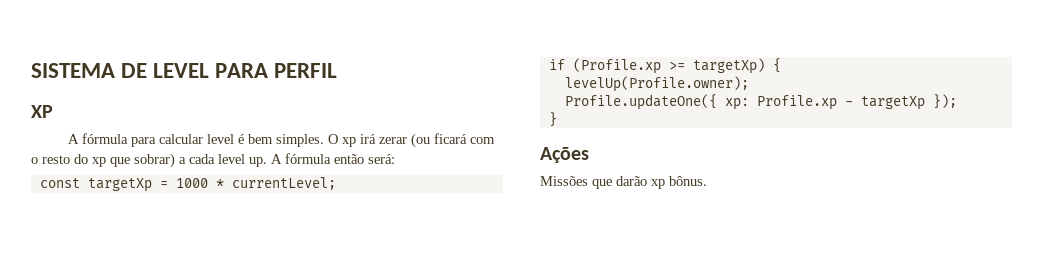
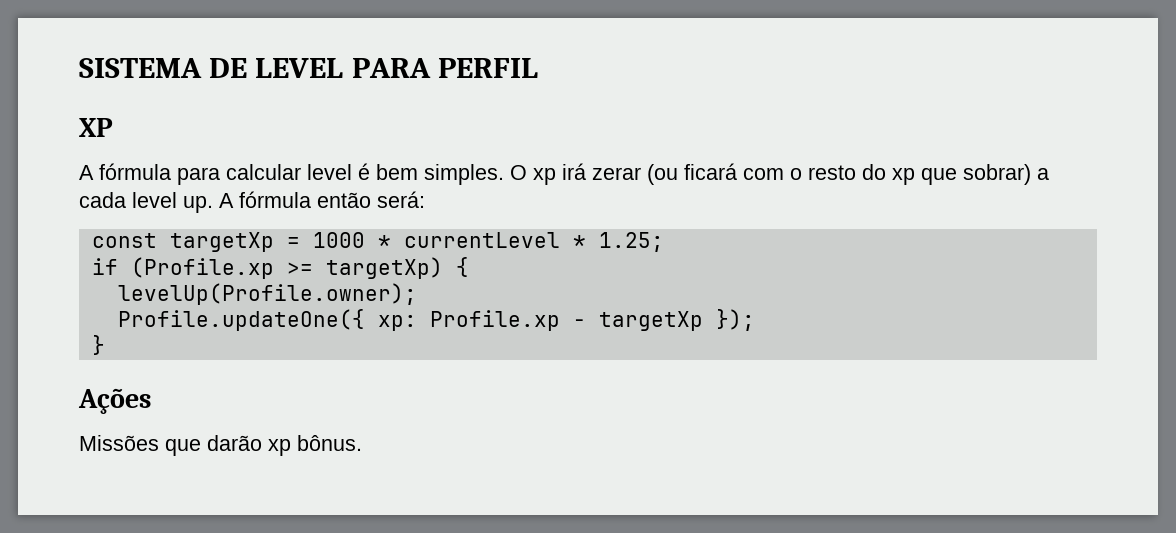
- const targetXp = 1000 * currentLevel;
+ const targetXp = 1000 * currentLevel * 1.25;

